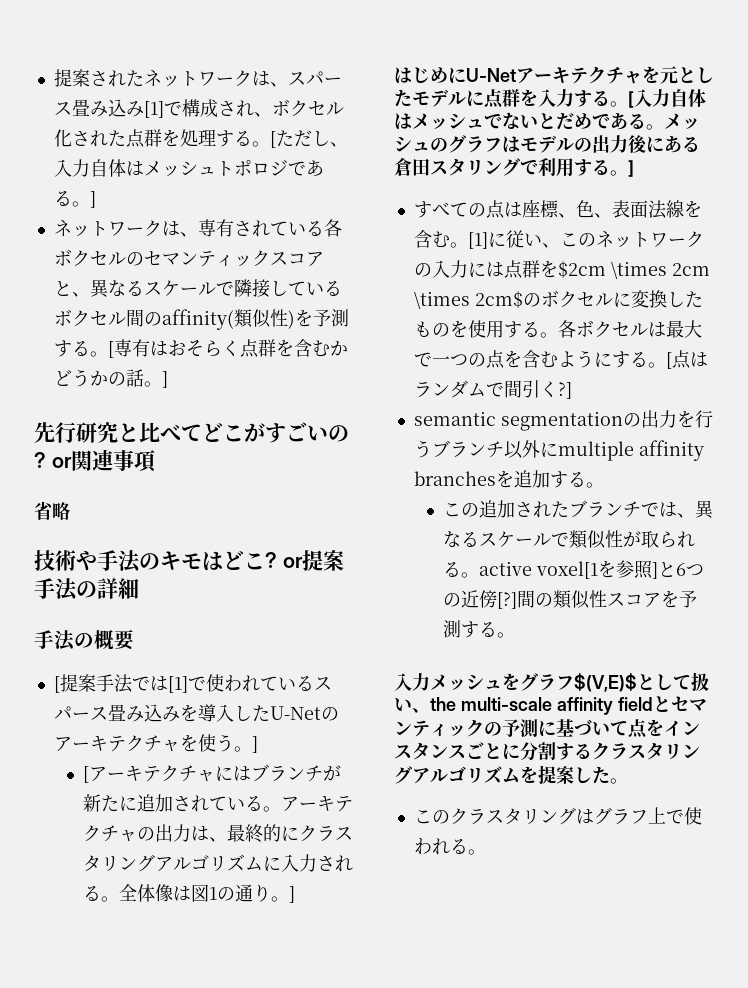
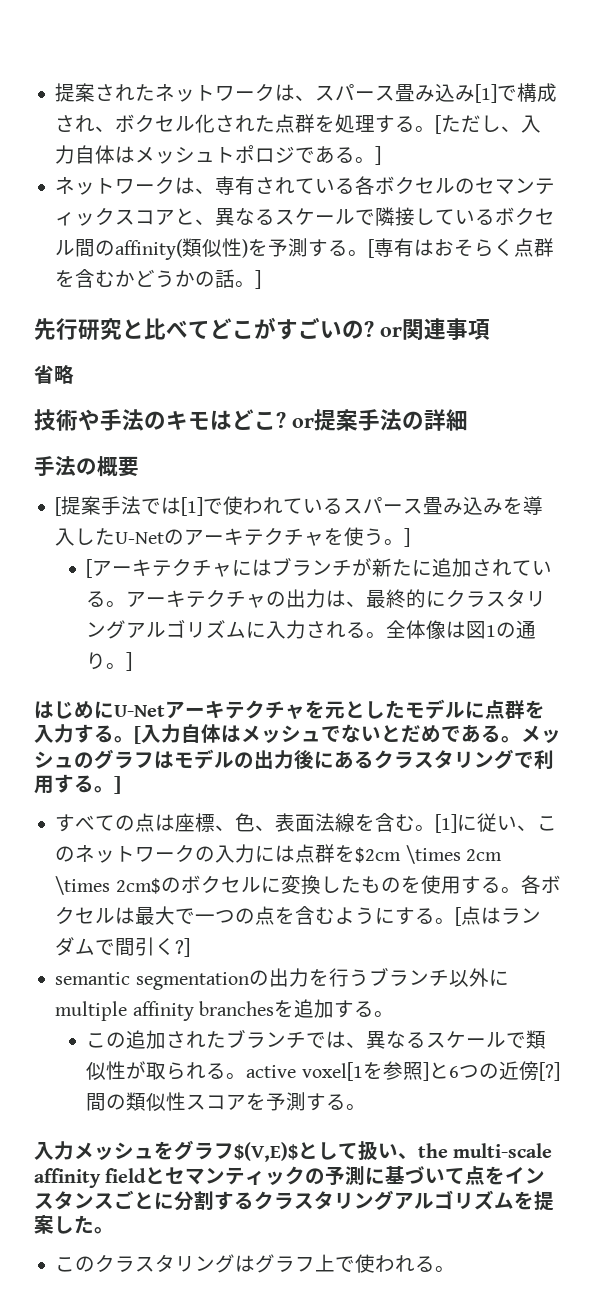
- メッシュのグラフはモデルの出力後にある倉田スタリングで利用する。]
+ メッシュのグラフはモデルの出力後にあるクラスタリングで利用する。]

